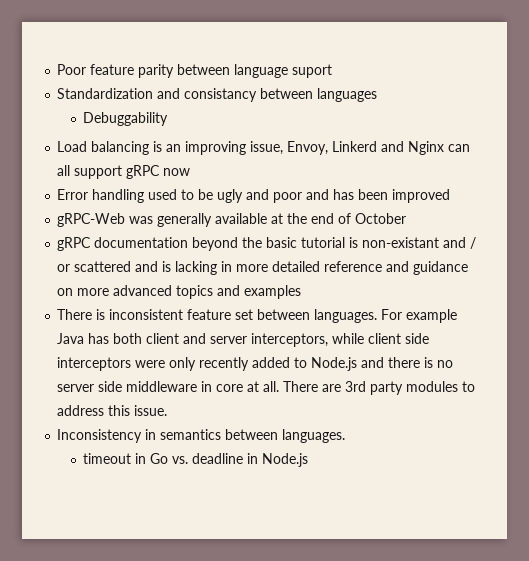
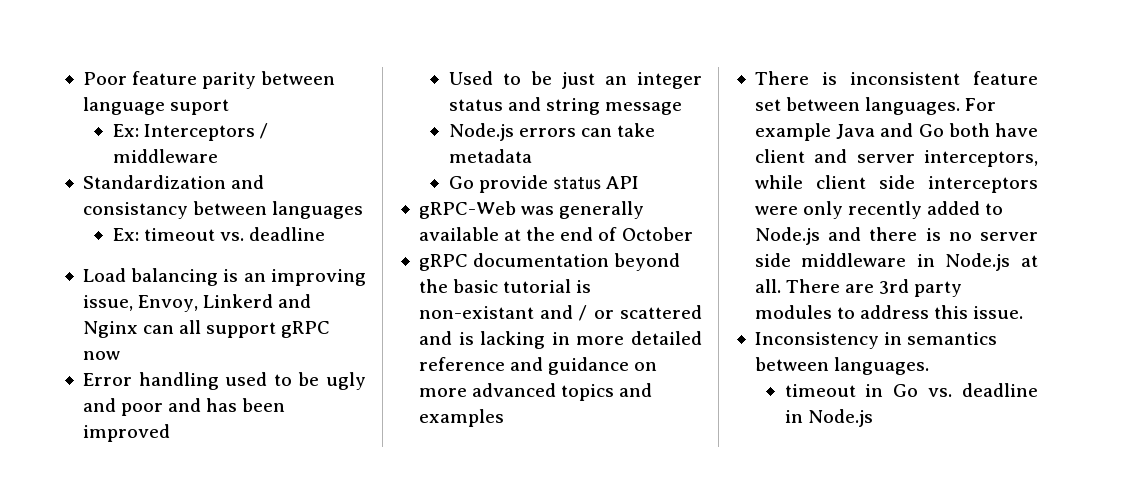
+ Ex: Interceptors / middleware
- Debuggability
+ Ex: timeout vs. deadline
+ Used to be just an integer status and string message
+ Node.js errors can take metadata
+ Go provide status API
- For example Java has both client and server interceptors, while client side interceptors were only recently added to Node.js and there is no server side middleware in core at all.
+ For example Java and Go both have client and server interceptors, while client side interceptors were only recently added to Node.js and there is no server side middleware in Node.js at all.

